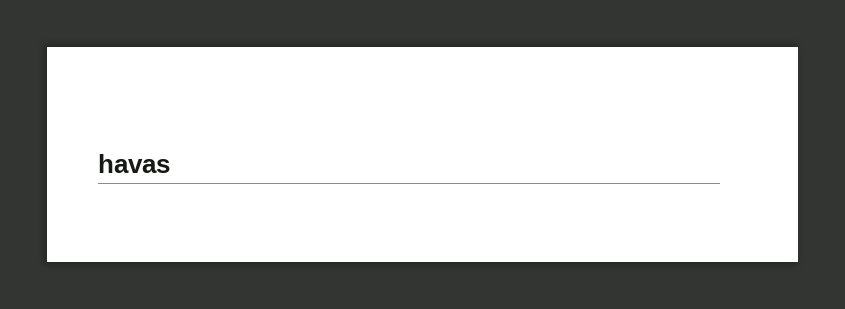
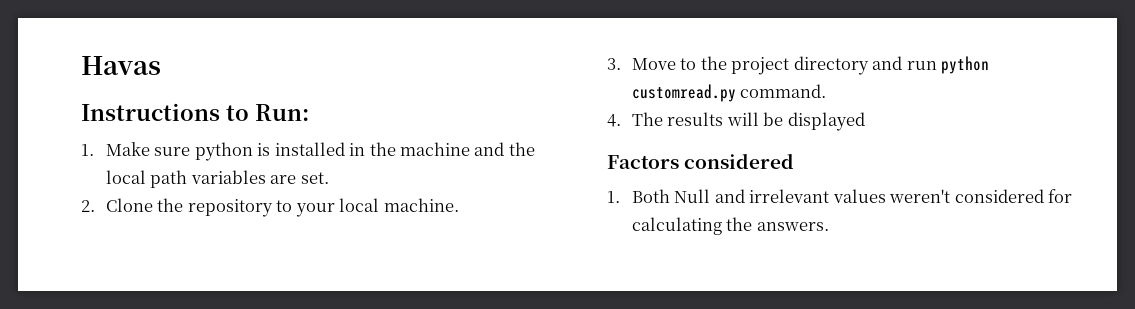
- havas
+ Havas
+ Instructions to Run:
+ 1. Make sure python is installed in the machine and the local path variables are set.
+ 2. Clone the repository to your local machine.
+ 3. Move to the project directory and run python customread.py command.
+ 4. The results will be displayed
+ Factors considered
+ 1. Both Null and irrelevant values weren't considered for calculating the answers.

